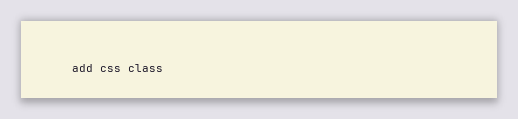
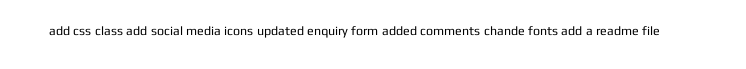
- add css class
+ add css class add social media icons updated enquiry form added comments chande fonts add a readme file

